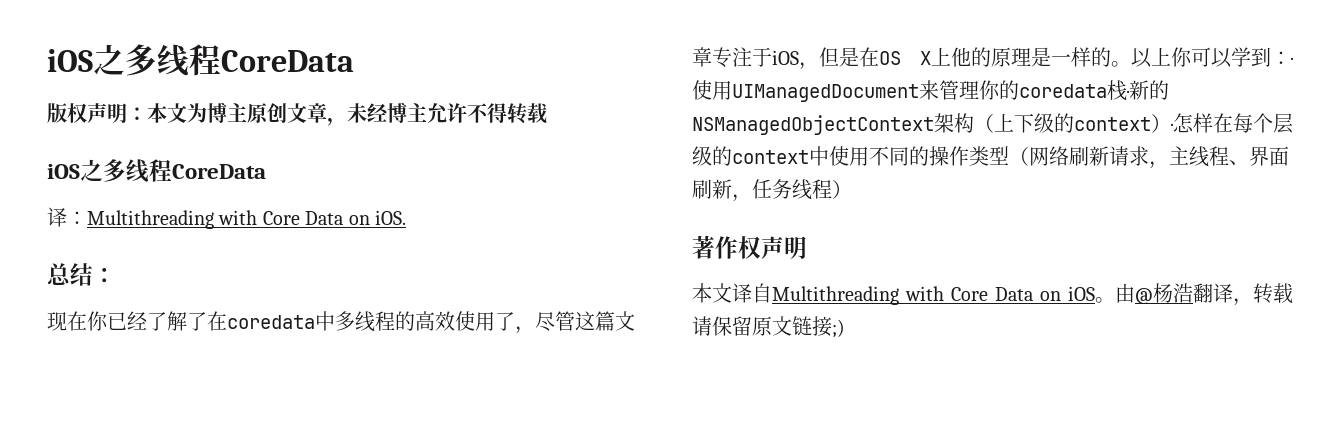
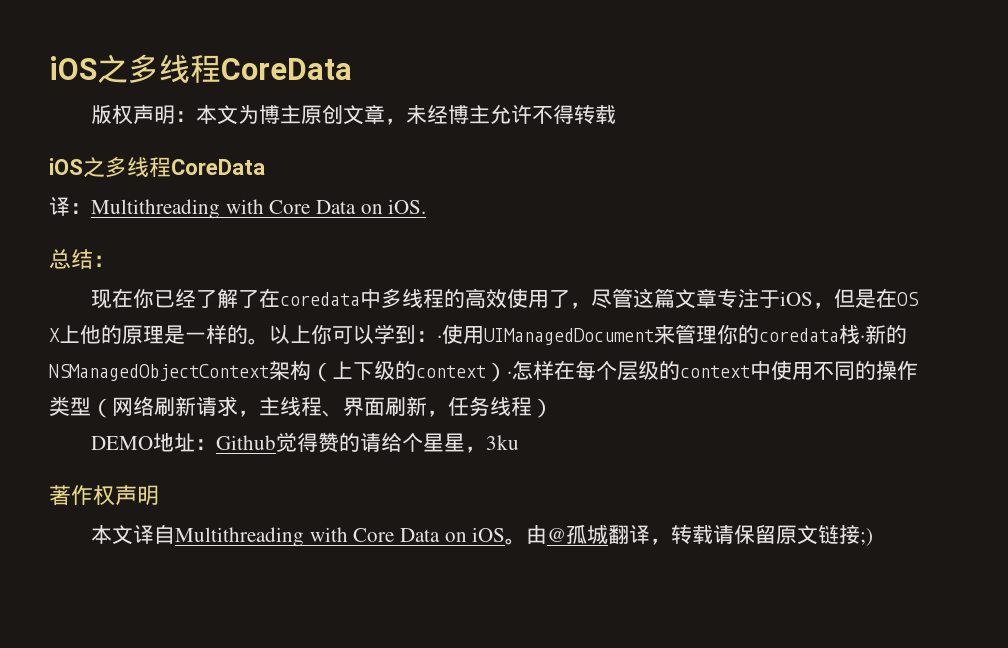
+ DEMO地址：Github觉得赞的请给个星星，3ku
- 由@杨浩翻译，转载请保留原文链接;)
+ 由@孤城翻译，转载请保留原文链接;)

